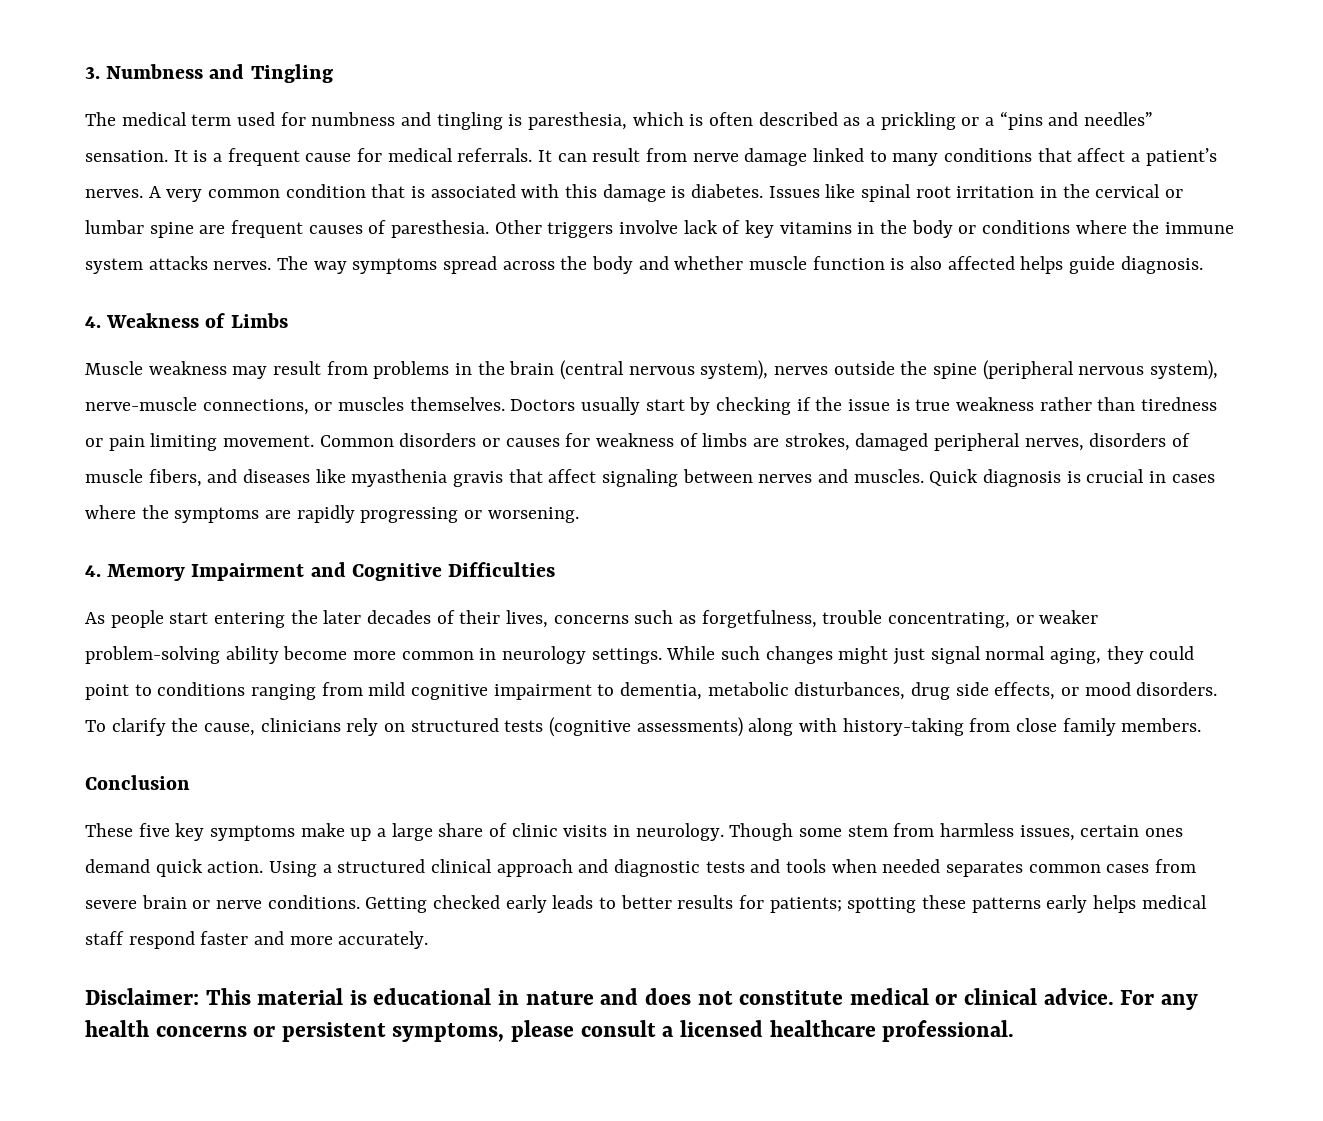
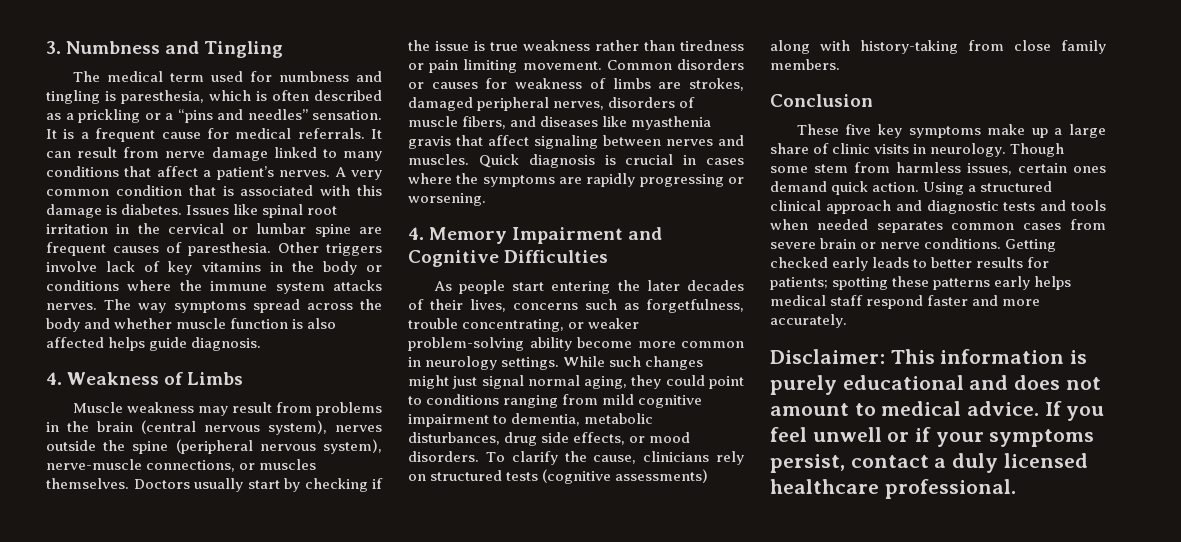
- Disclaimer: This material is educational in nature and does not constitute medical or clinical advice. For any health concerns or persistent symptoms, please consult a licensed healthcare professional.
+ Disclaimer: This information is purely educational and does not amount to medical advice. If you feel unwell or if your symptoms persist, contact a duly licensed healthcare professional.

